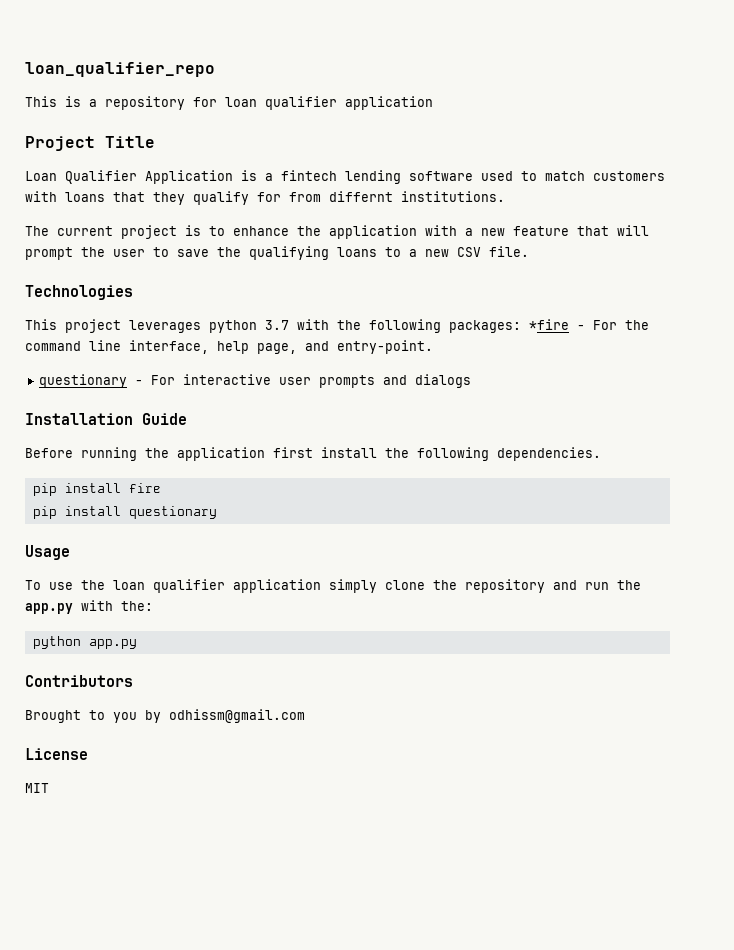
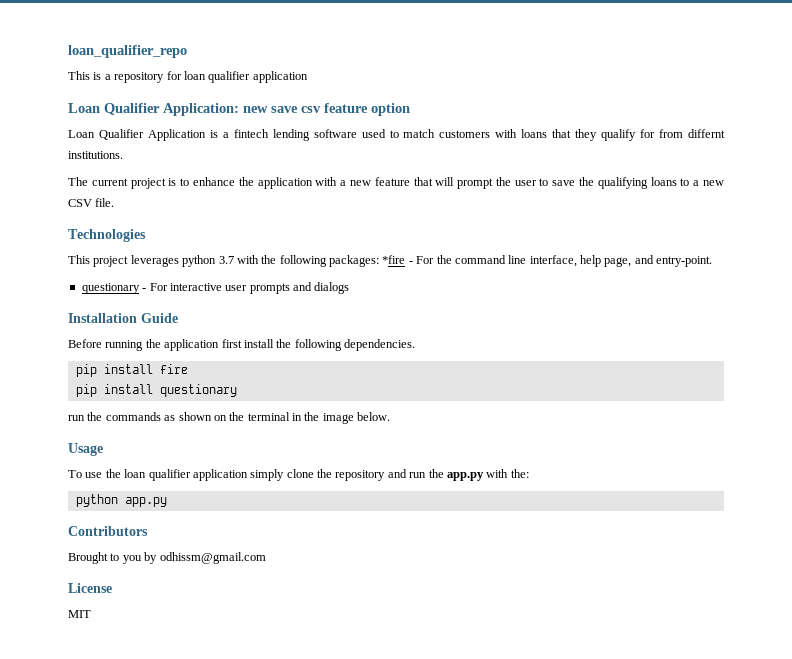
- Project Title
+ Loan Qualifier Application: new save csv feature option
+ run the commands as shown on the terminal in the image below.

